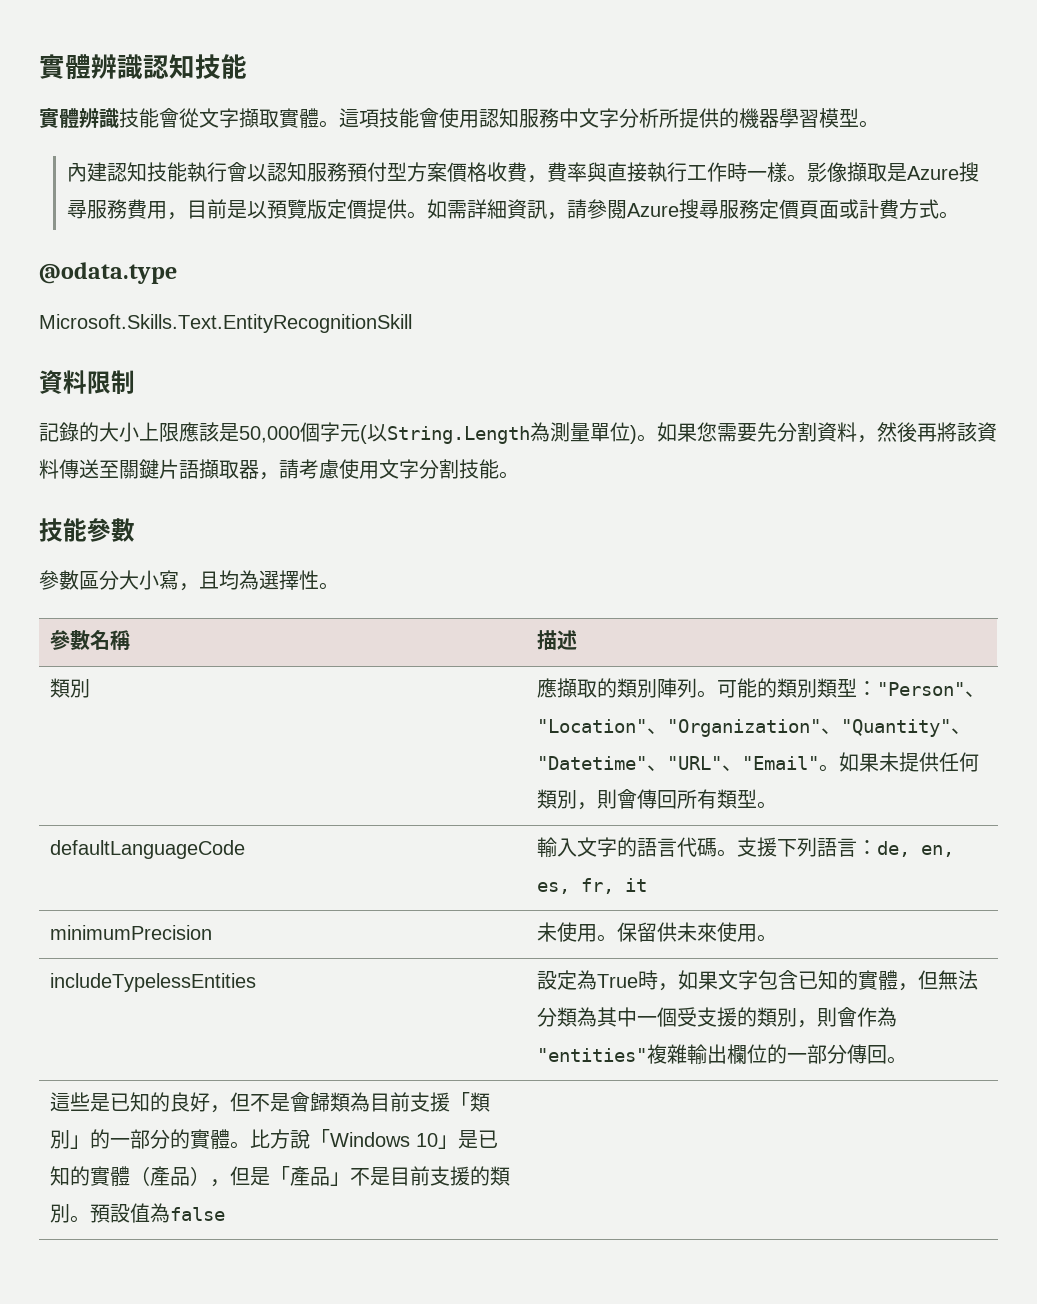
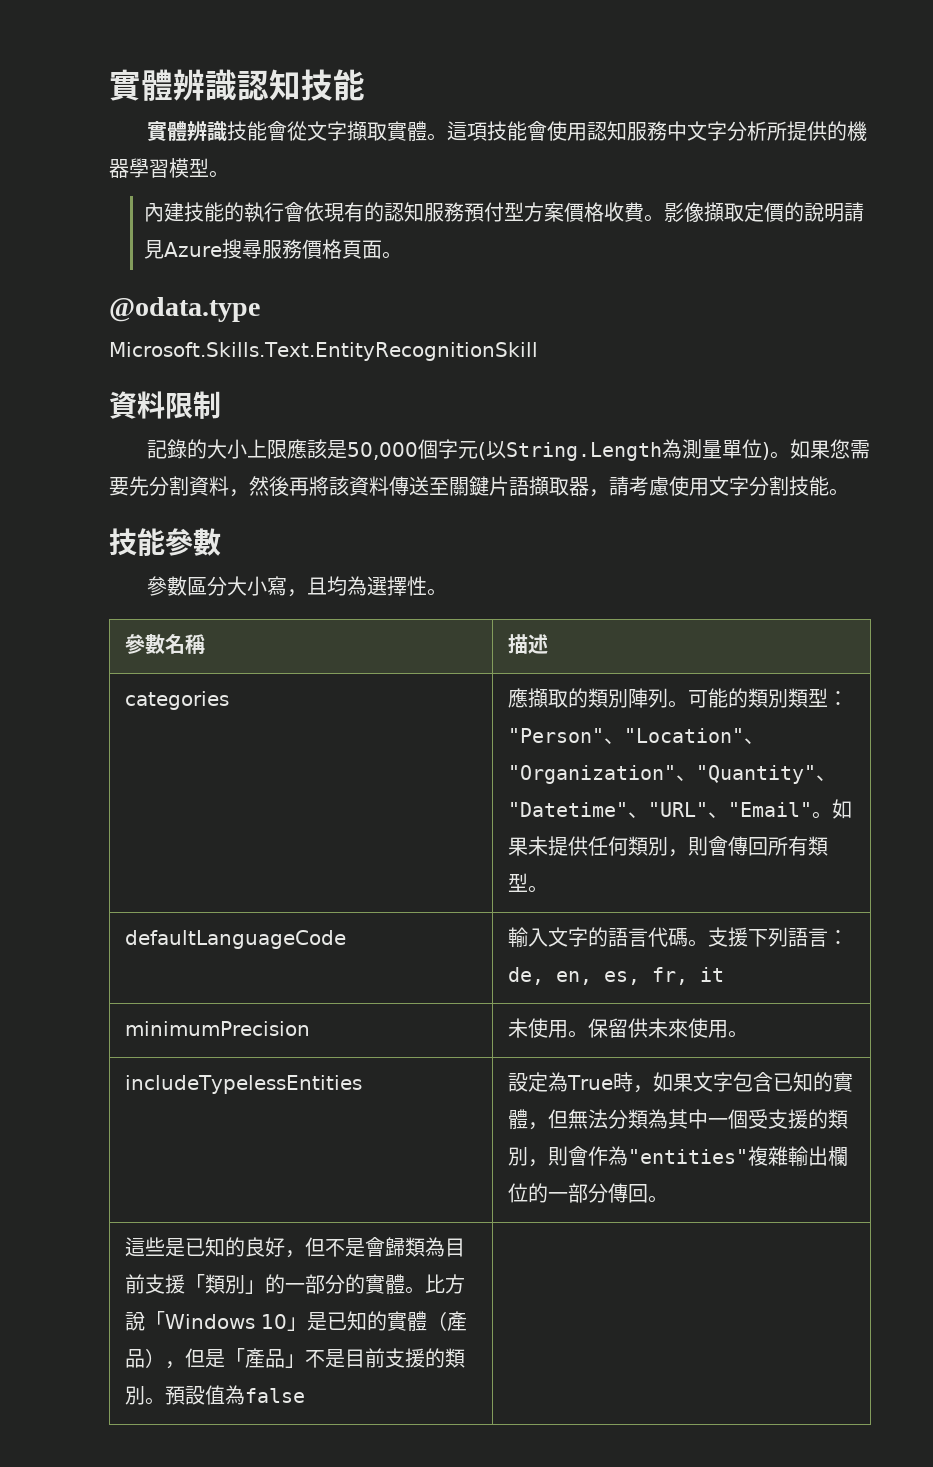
- 內建認知技能執行會以認知服務預付型方案價格收費，費率與直接執行工作時一樣。影像擷取是Azure搜尋服務費用，目前是以預覽版定價提供。如需詳細資訊，請參閱Azure搜尋服務定價頁面或計費方式。
+ 內建技能的執行會依現有的認知服務預付型方案價格收費。影像擷取定價的說明請見Azure搜尋服務價格頁面。
- 類別 | 應擷取的類別陣列。可能的類別類型："Person"、"Location"、"Organization"、"Quantity"、"Datetime"、"URL"、"Email"。如果未提供任何類別，則會傳回所有類型。
+ categories | 應擷取的類別陣列。可能的類別類型："Person"、"Location"、"Organization"、"Quantity"、"Datetime"、"URL"、"Email"。如果未提供任何類別，則會傳回所有類型。

